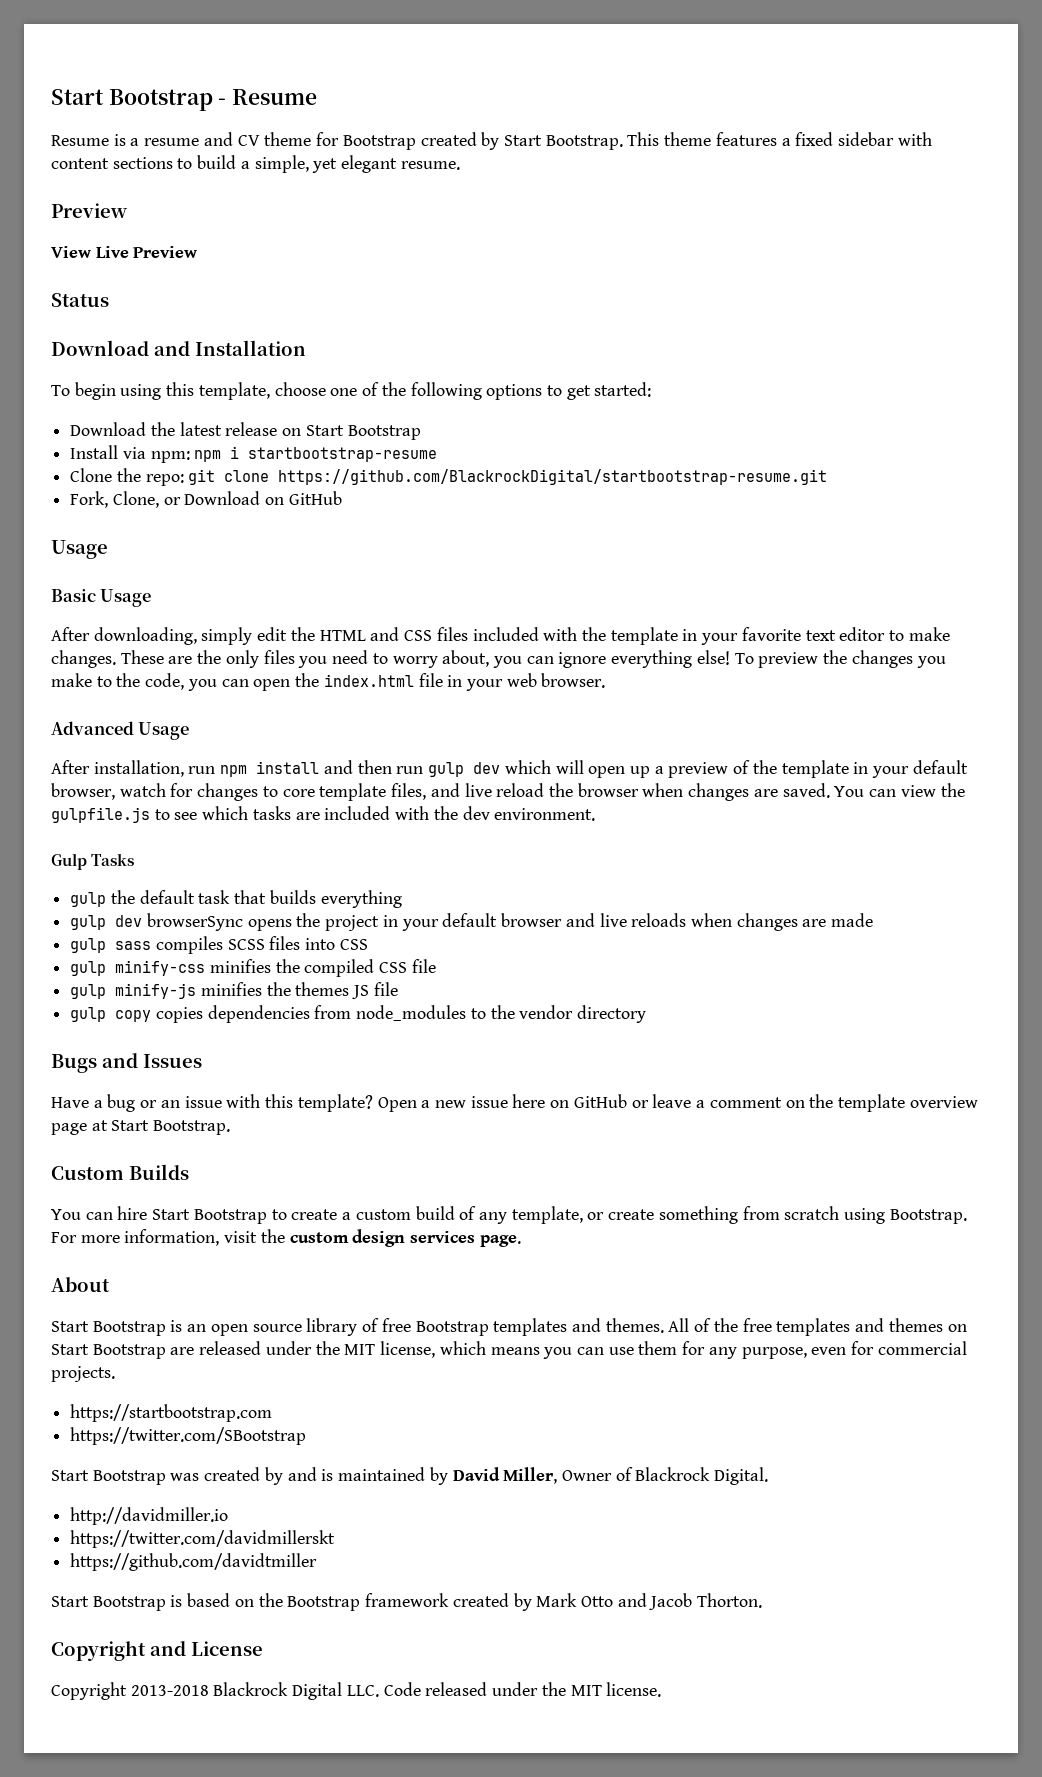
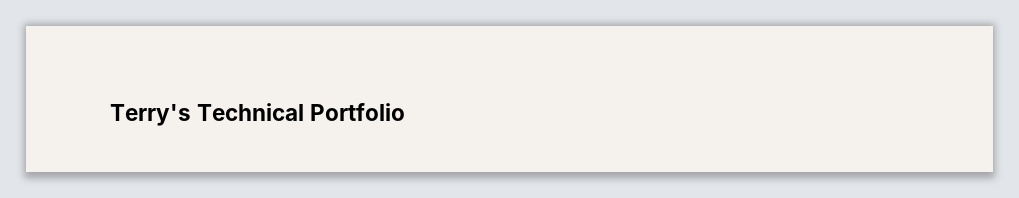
- Start Bootstrap - Resume
- Resume is a resume and CV theme for Bootstrap created by Start Bootstrap. This theme features a fixed sidebar with content sections to build a simple, yet elegant resume.
- Preview
- View Live Preview
- Status
- Download and Installation
- To begin using this template, choose one of the following options to get started:
- Download the latest release on Start Bootstrap
- Install via npm: npm i startbootstrap-resume
- Clone the repo: git clone https://github.com/BlackrockDigital/startbootstrap-resume.git
- Fork, Clone, or Download on GitHub
- Usage
- Basic Usage
- After downloading, simply edit the HTML and CSS files included with the template in your favorite text editor to make changes. These are the only files you need to worry about, you can ignore everything else! To preview the changes you make to the code, you can open the index.html file in your web browser.
- Advanced Usage
- After installation, run npm install and then run gulp dev which will open up a preview of the template in your default browser, watch for changes to core template files, and live reload the browser when changes are saved. You can view the gulpfile.js to see which tasks are included with the dev environment.
- Gulp Tasks
- gulp the default task that builds everything
- gulp dev browserSync opens the project in your default browser and live reloads when changes are made
- gulp sass compiles SCSS files into CSS
- gulp minify-css minifies the compiled CSS file
- gulp minify-js minifies the themes JS file
- gulp copy copies dependencies from node_modules to the vendor directory
- Bugs and Issues
- Have a bug or an issue with this template? Open a new issue here on GitHub or leave a comment on the template overview page at Start Bootstrap.
- Custom Builds
- You can hire Start Bootstrap to create a custom build of any template, or create something from scratch using Bootstrap. For more information, visit the custom design services page.
- About
- Start Bootstrap is an open source library of free Bootstrap templates and themes. All of the free templates and themes on Start Bootstrap are released under the MIT license, which means you can use them for any purpose, even for commercial projects.
- https://startbootstrap.com
- https://twitter.com/SBootstrap
- Start Bootstrap was created by and is maintained by David Miller, Owner of Blackrock Digital.
- http://davidmiller.io
- https://twitter.com/davidmillerskt
- https://github.com/davidtmiller
- Start Bootstrap is based on the Bootstrap framework created by Mark Otto and Jacob Thorton.
- Copyright and License
- Copyright 2013-2018 Blackrock Digital LLC. Code released under the MIT license.
+ Terry's Technical Portfolio

